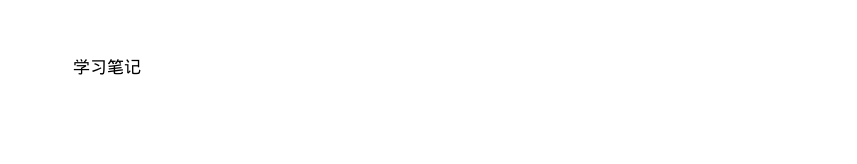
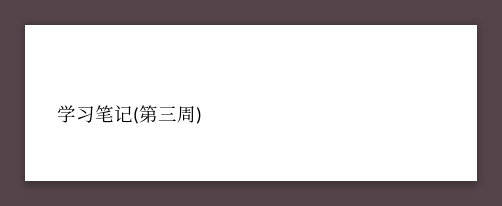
- 学习笔记
+ 学习笔记(第三周)

